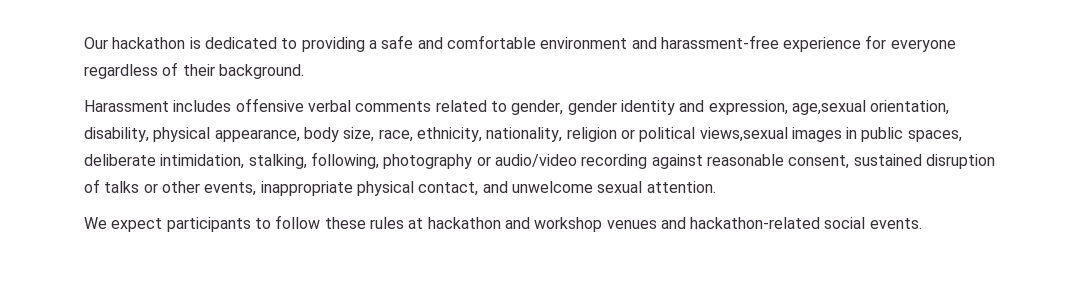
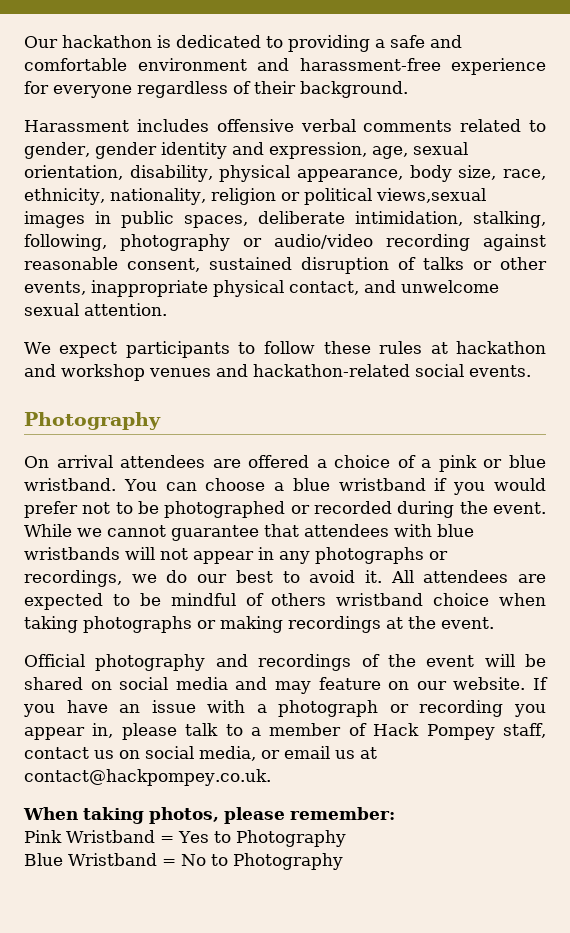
- Harassment includes offensive verbal comments related to gender, gender identity and expression, age,sexual orientation, disability, physical appearance, body size, race, ethnicity, nationality, religion or political views,sexual images in public spaces, deliberate intimidation, stalking, following, photography or audio/video recording against reasonable consent, sustained disruption of talks or other events, inappropriate physical contact, and unwelcome sexual attention.
+ Harassment includes offensive verbal comments related to gender, gender identity and expression, age, sexual orientation, disability, physical appearance, body size, race, ethnicity, nationality, religion or political views,sexual images in public spaces, deliberate intimidation, stalking, following, photography or audio/video recording against reasonable consent, sustained disruption of talks or other events, inappropriate physical contact, and unwelcome sexual attention.
  We expect participants to follow these rules at hackathon and workshop venues and hackathon-related social events.
+ Photography
+ On arrival attendees are offered a choice of a pink or blue wristband. You can choose a blue wristband if you would prefer not to be photographed or recorded during the event. While we cannot guarantee that attendees with blue wristbands will not appear in any photographs or recordings, we do our best to avoid it. All attendees are expected to be mindful of others wristband choice when taking photographs or making recordings at the event.
+ Official photography and recordings of the event will be shared on social media and may feature on our website. If you have an issue with a photograph or recording you appear in, please talk to a member of Hack Pompey staff, contact us on social media, or email us at contact@hackpompey.co.uk.
+ When taking photos, please remember:
+ Pink Wristband = Yes to Photography
+ Blue Wristband = No to Photography

